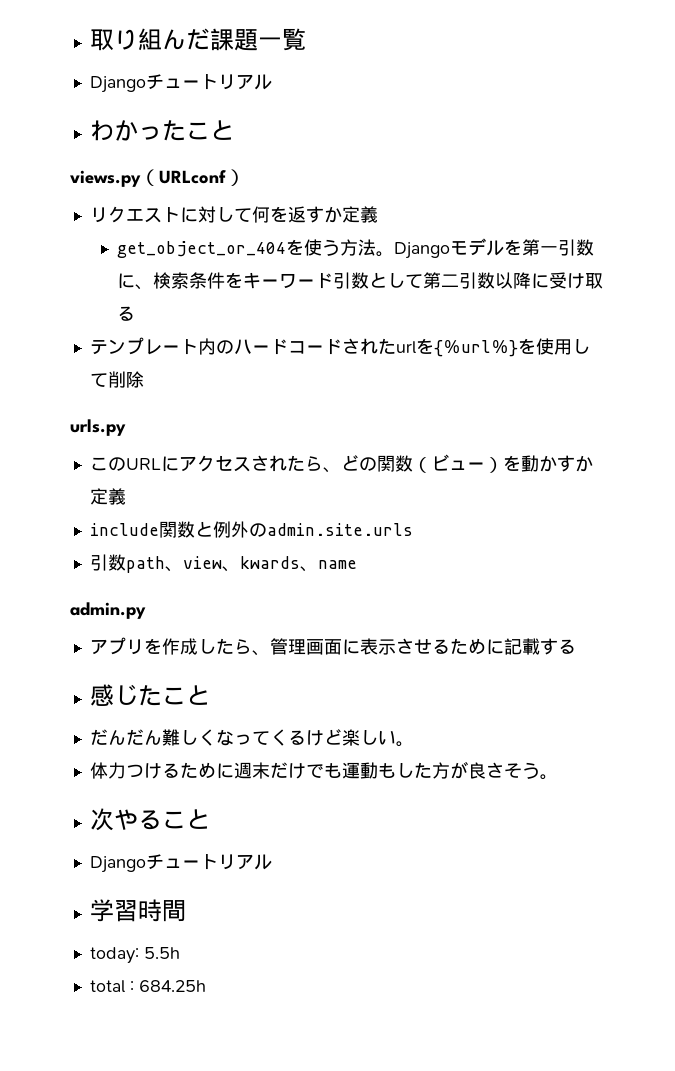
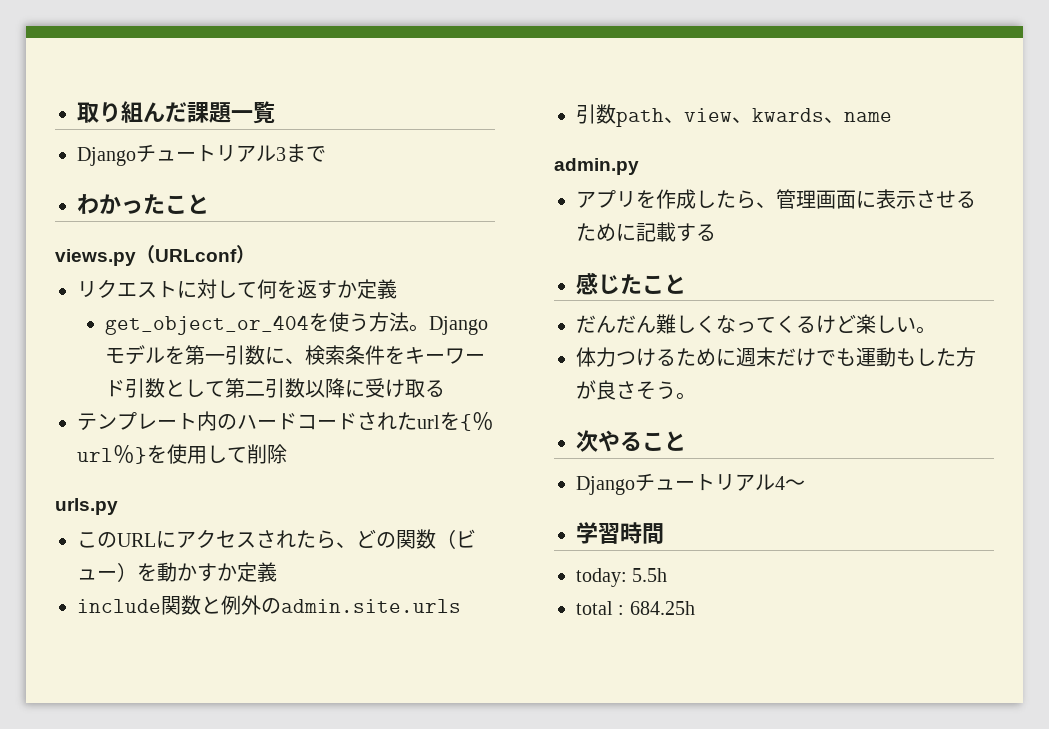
  取り組んだ課題一覧
- Djangoチュートリアル
+ Djangoチュートリアル3まで
  次やること
- Djangoチュートリアル
+ Djangoチュートリアル4〜

